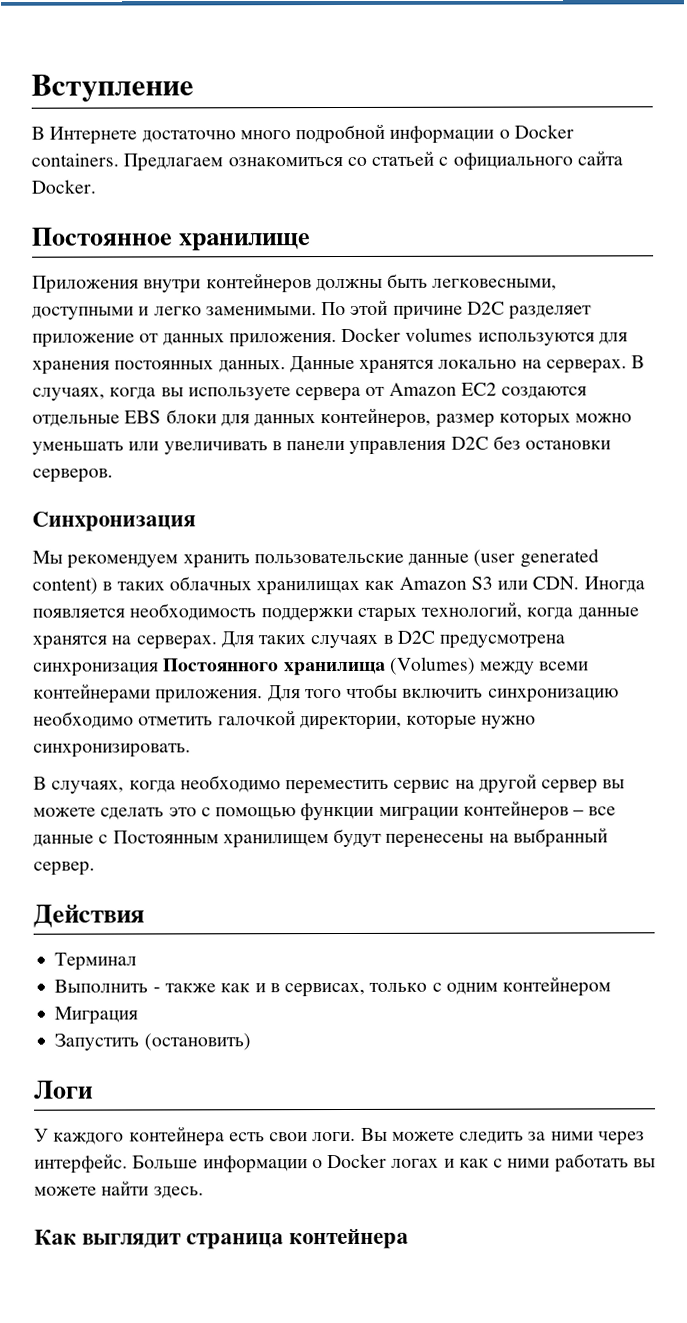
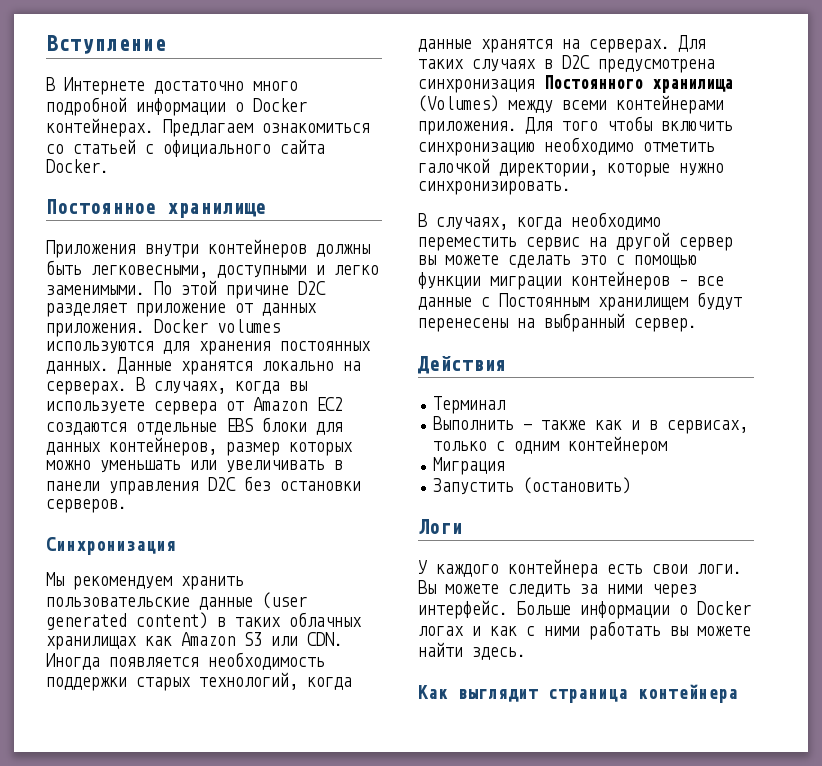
- В Интернете достаточно много подробной информации о Docker containers.
+ В Интернете достаточно много подробной информации о Docker контейнерах.

